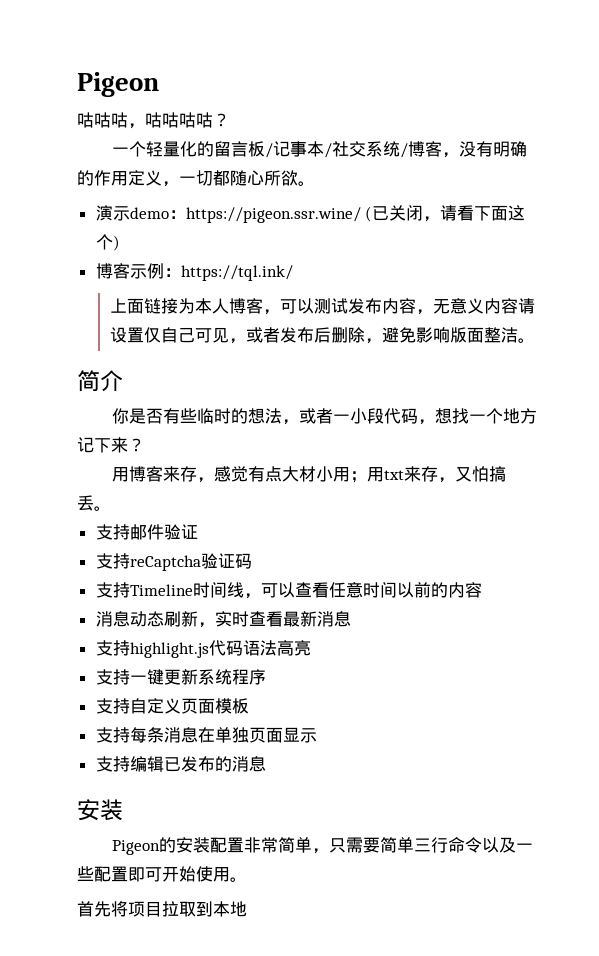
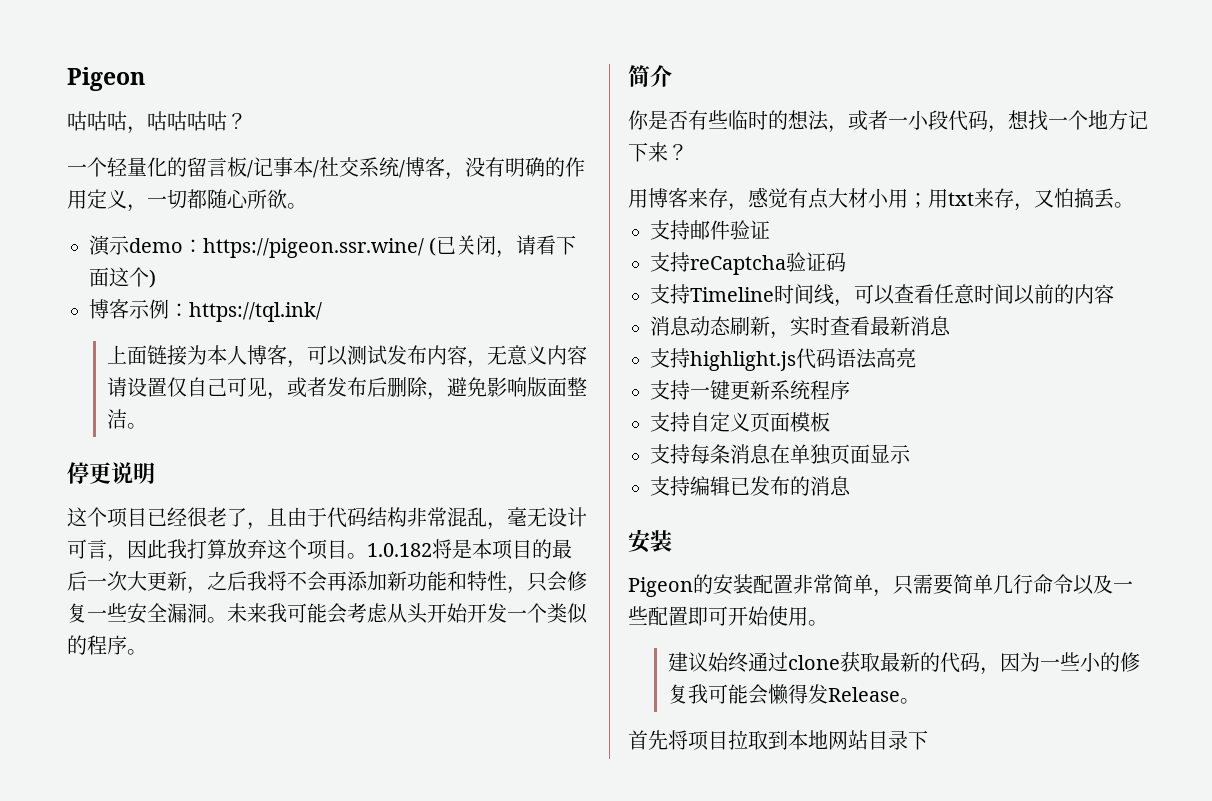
+ 停更说明
+ 这个项目已经很老了，且由于代码结构非常混乱，毫无设计可言，因此我打算放弃这个项目。1.0.182将是本项目的最后一次大更新，之后我将不会再添加新功能和特性，只会修复一些安全漏洞。未来我可能会考虑从头开始开发一个类似的程序。
- Pigeon的安装配置非常简单，只需要简单三行命令以及一些配置即可开始使用。
+ Pigeon的安装配置非常简单，只需要简单几行命令以及一些配置即可开始使用。
+ 建议始终通过clone获取最新的代码，因为一些小的修复我可能会懒得发Release。
- 首先将项目拉取到本地
+ 首先将项目拉取到本地网站目录下

